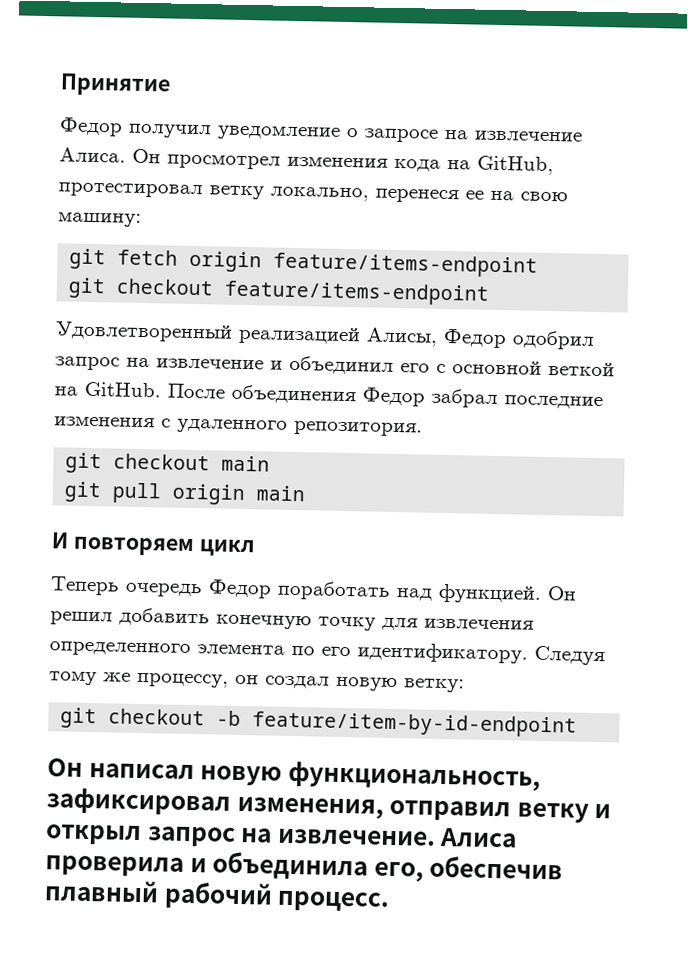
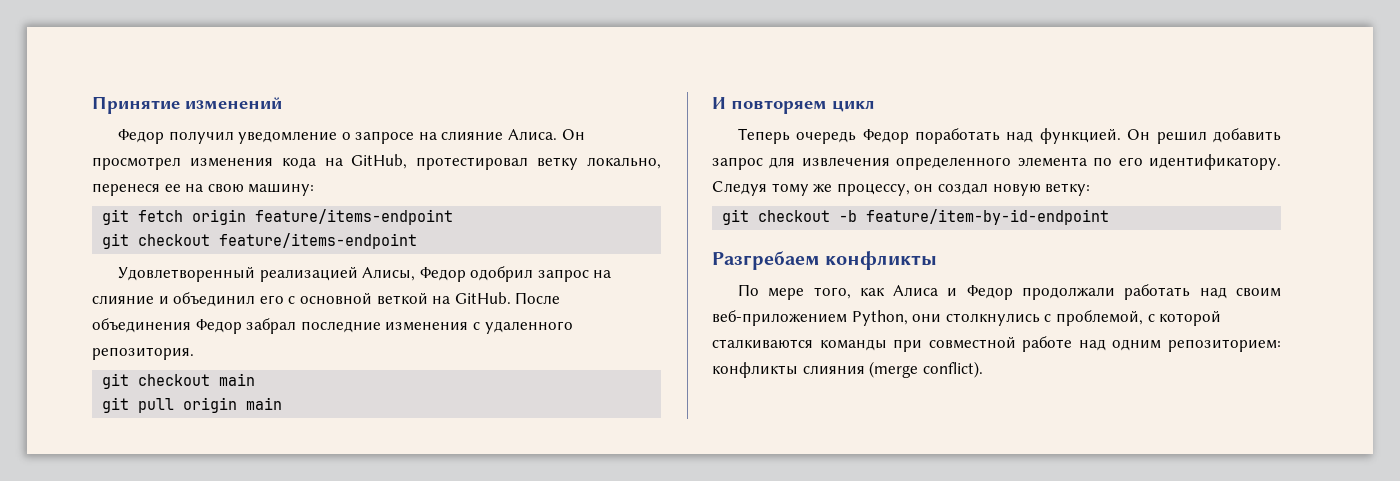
- Принятие
+ Принятие изменений
- Федор получил уведомление о запросе на извлечение Алиса.
+ Федор получил уведомление о запросе на слияние Алиса.
- Удовлетворенный реализацией Алисы, Федор одобрил запрос на извлечение и объединил его с основной веткой на GitHub.
+ Удовлетворенный реализацией Алисы, Федор одобрил запрос на слияние и объединил его с основной веткой на GitHub.
- Он решил добавить конечную точку для извлечения определенного элемента по его идентификатору.
+ Он решил добавить запрос для извлечения определенного элемента по его идентификатору.
- Он написал новую функциональность, зафиксировал изменения, отправил ветку и открыл запрос на извлечение. Алиса проверила и объединила его, обеспечив плавный рабочий процесс.
+ Разгребаем конфликты
+ По мере того, как Алиса и Федор продолжали работать над своим веб-приложением Python, они столкнулись с проблемой, с которой сталкиваются команды при совместной работе над одним репозиторием: конфликты слияния (merge conflict).

